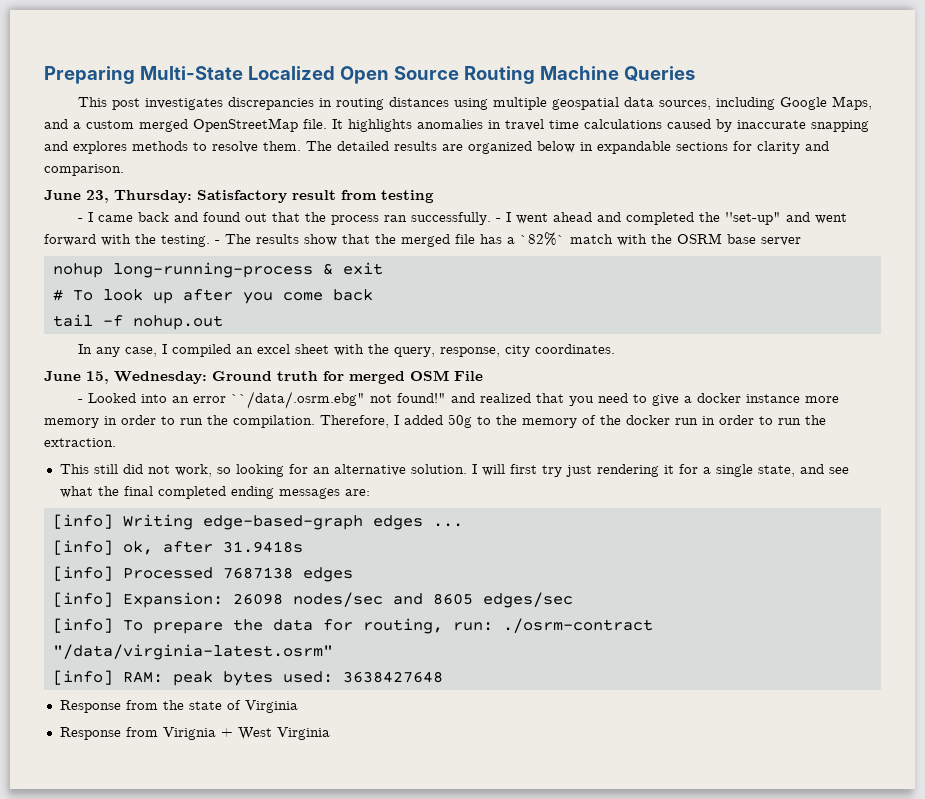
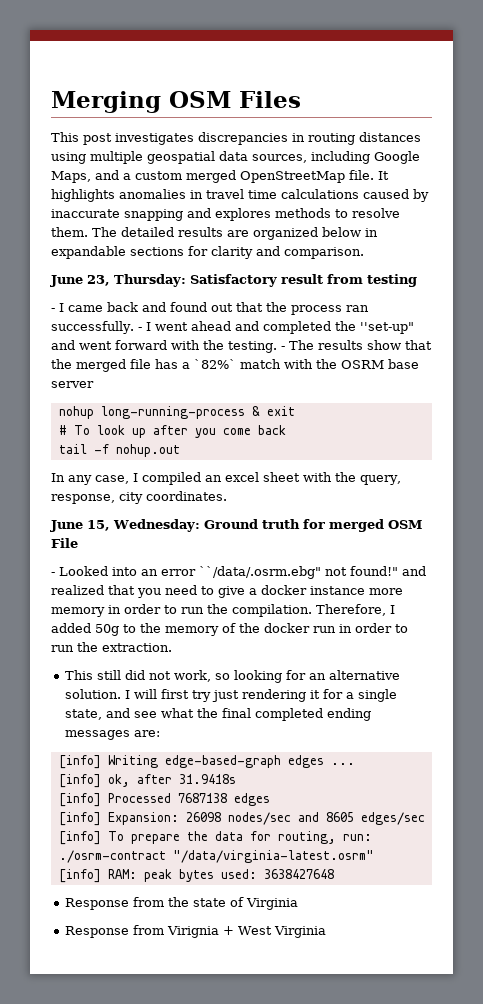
- Preparing Multi-State Localized Open Source Routing Machine Queries
+ Merging OSM Files

